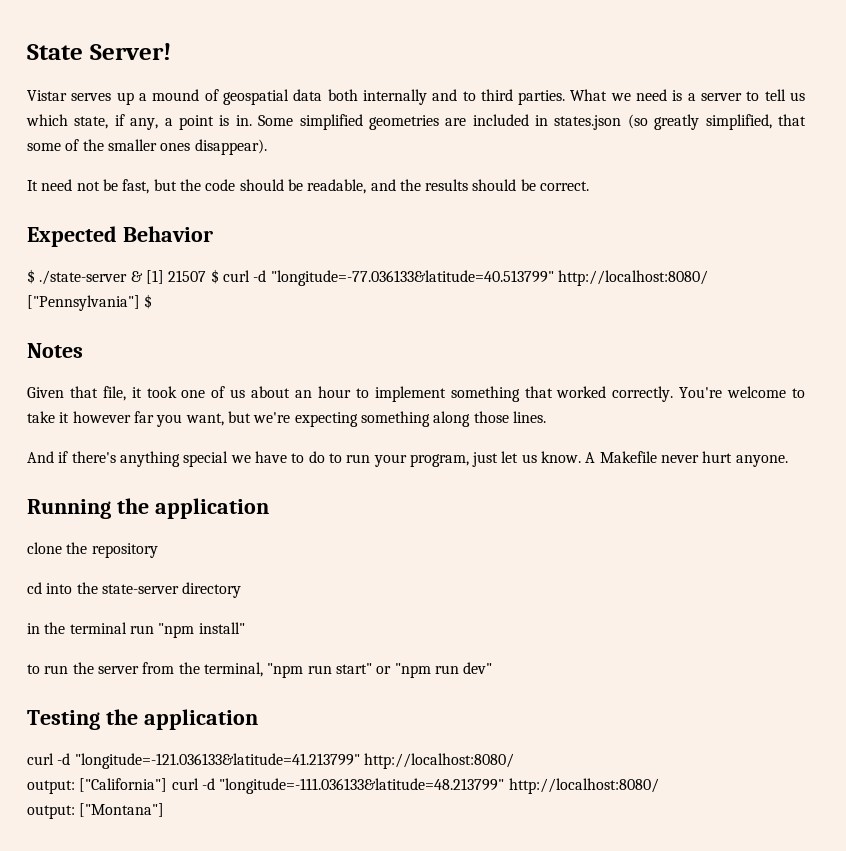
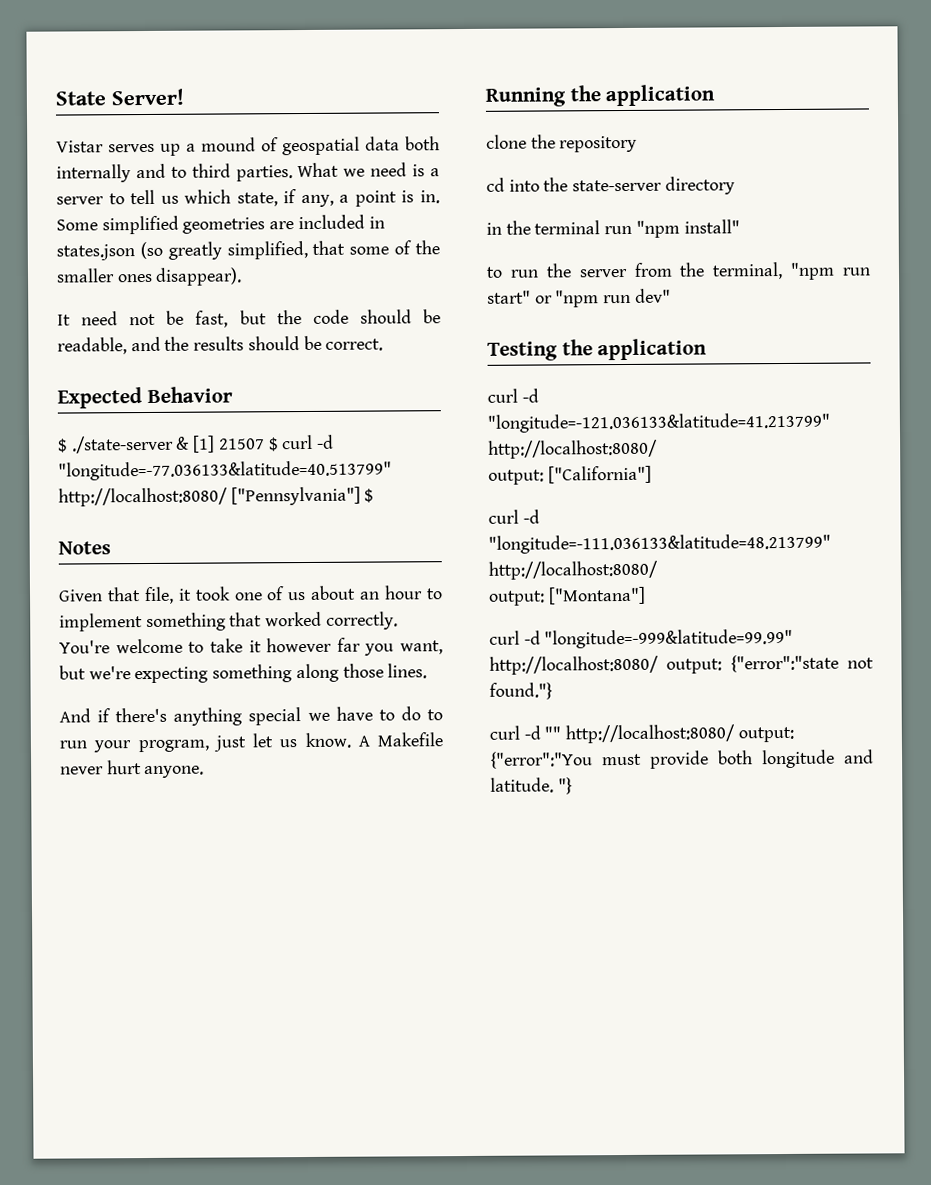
- output: ["California"] curl -d "longitude=-111.036133&latitude=48.213799" http://localhost:8080/
+ output: ["California"]
+ curl -d "longitude=-111.036133&latitude=48.213799" http://localhost:8080/
+ curl -d "longitude=-999&latitude=99.99" http://localhost:8080/ output: {"error":"state not found."}
+ curl -d "" http://localhost:8080/ output: {"error":"You must provide both longitude and latitude. "}

